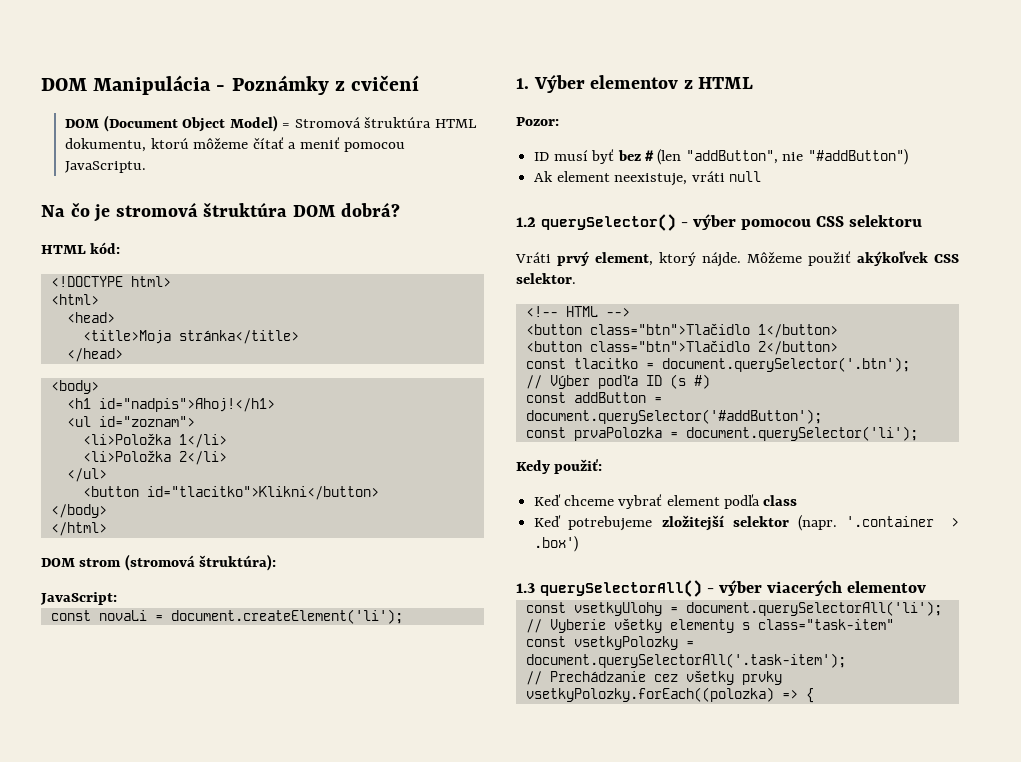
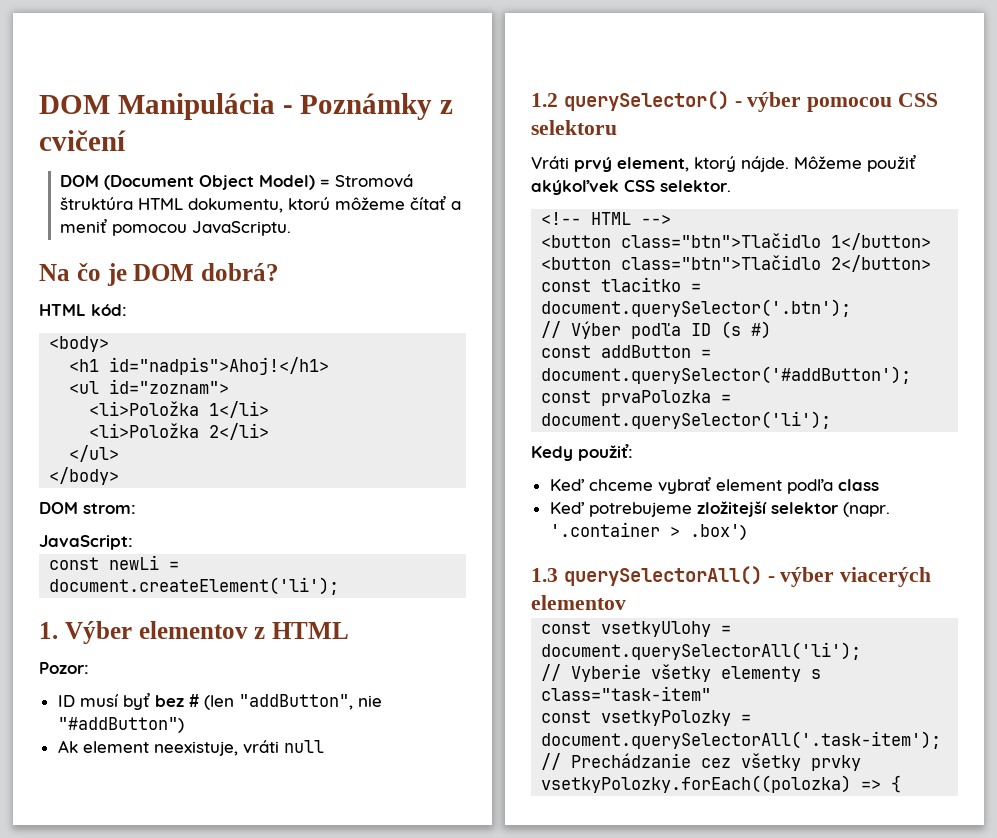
- Na čo je stromová štruktúra DOM dobrá?
+ Na čo je DOM dobrá?
- <!DOCTYPE html>
- <html>
- <head>
- <title>Moja stránka</title>
- </head>
- <button id="tlacitko">Klikni</button>
- </html>
- DOM strom (stromová štruktúra):
+ DOM strom:
- const novaLi = document.createElement('li');
+ const newLi = document.createElement('li');

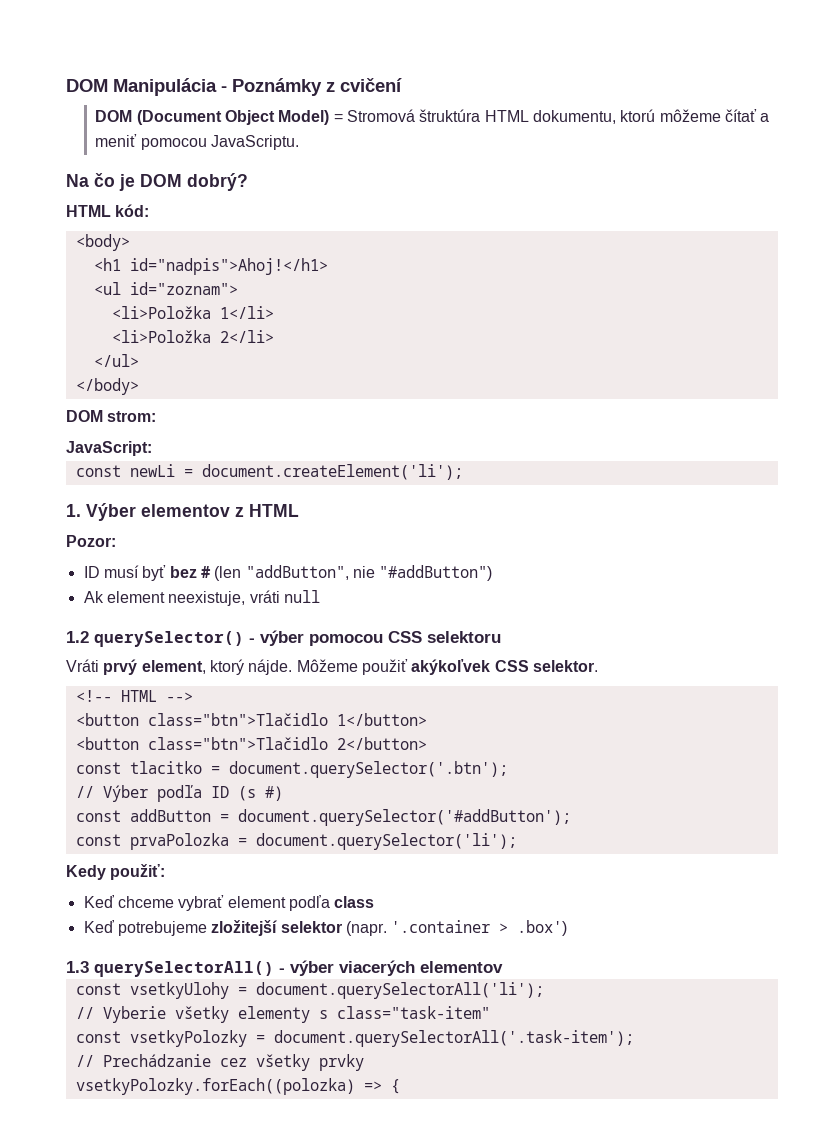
- Na čo je DOM dobrá?
+ Na čo je DOM dobrý?

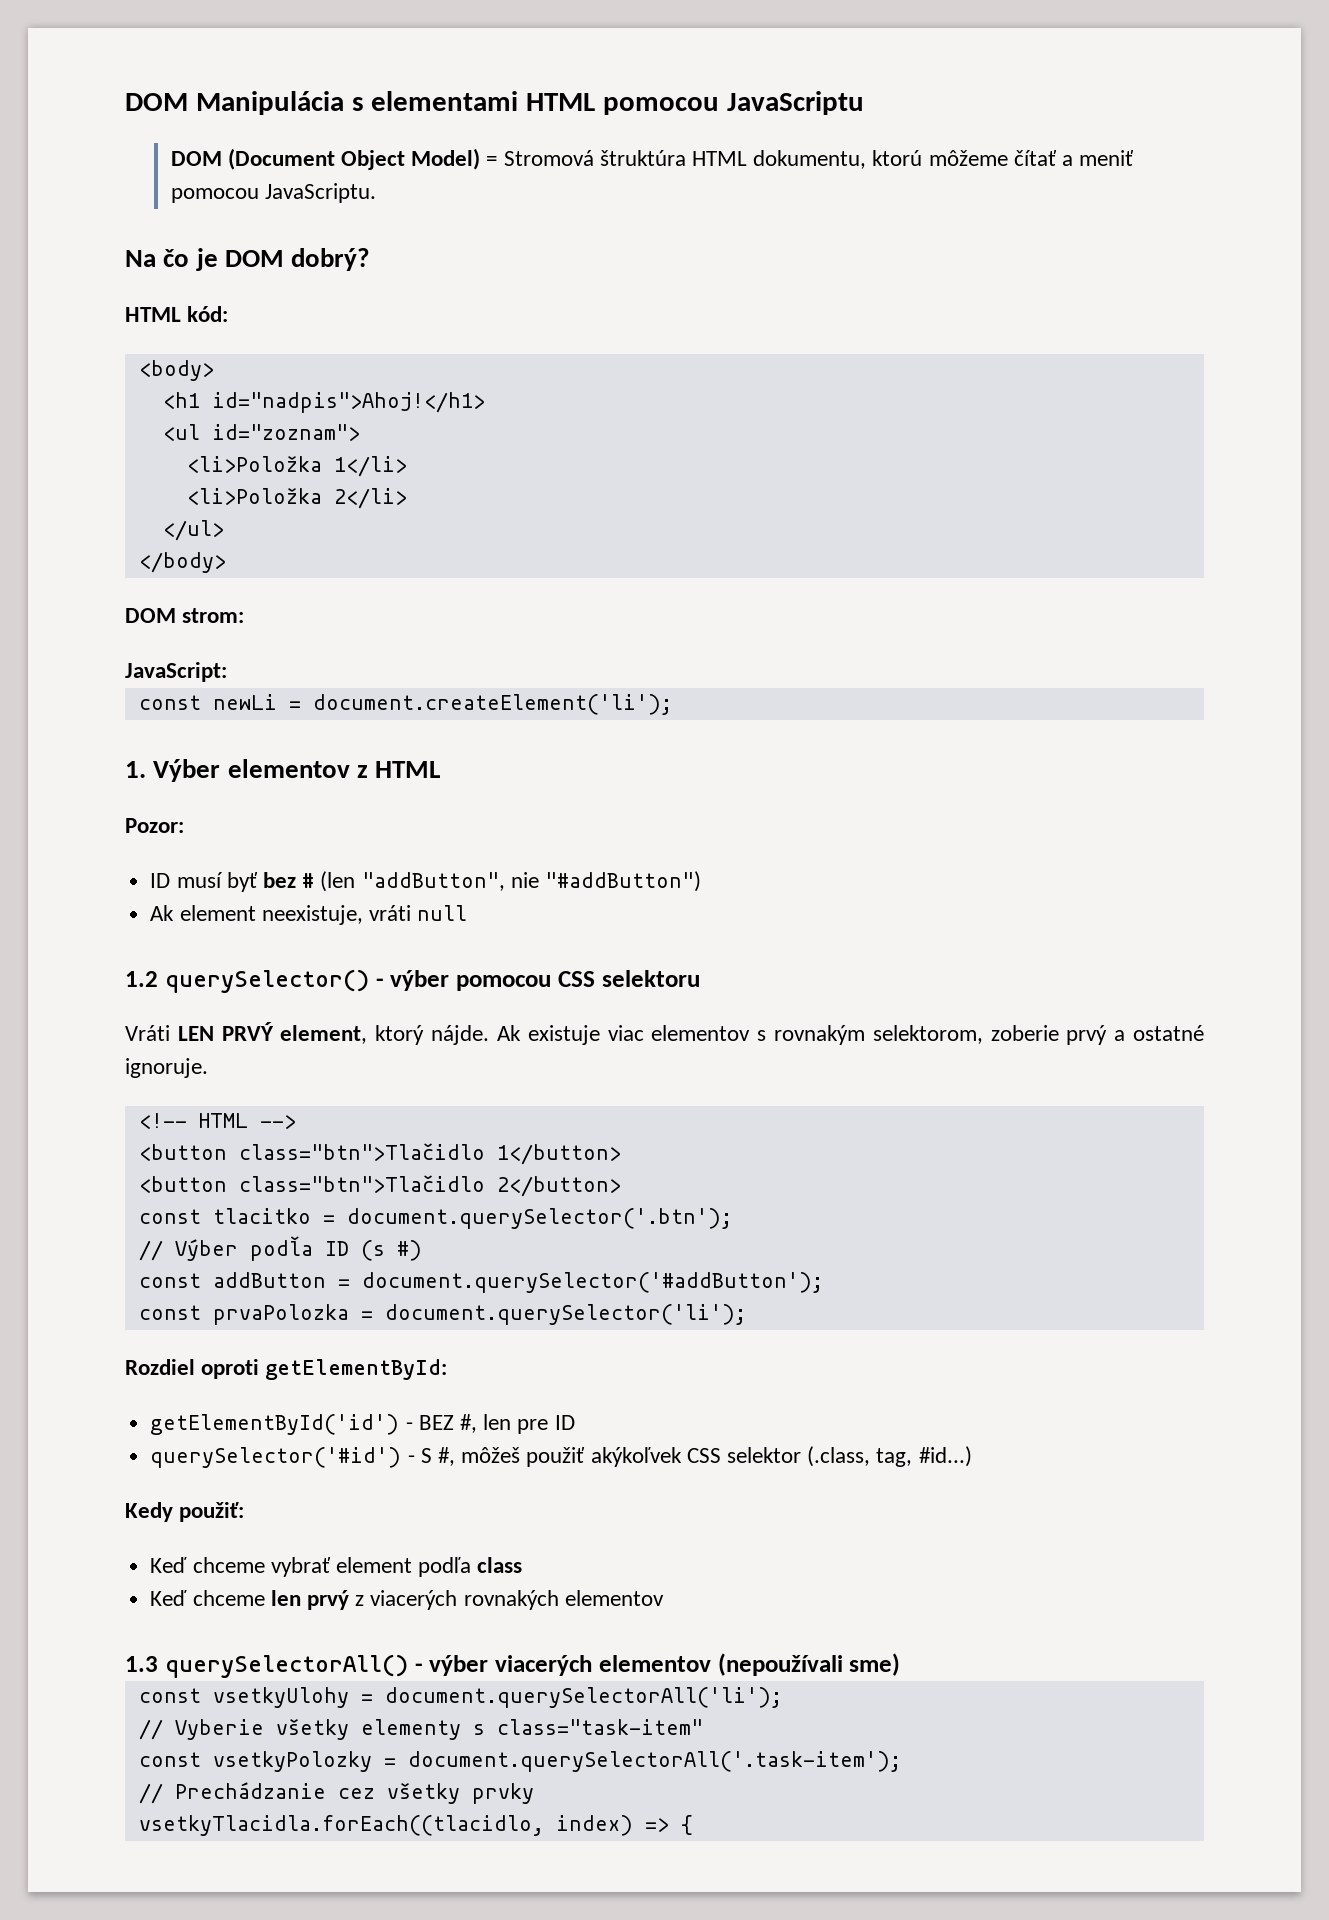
- DOM Manipulácia - Poznámky z cvičení
+ DOM Manipulácia s elementami HTML pomocou JavaScriptu
- Vráti prvý element, ktorý nájde.
+ Vráti LEN PRVÝ element, ktorý nájde.
- Môžeme použiť akýkoľvek CSS selektor.
+ Ak existuje viac elementov s rovnakým selektorom, zoberie prvý a ostatné ignoruje.
+ Rozdiel oproti getElementById:
+ getElementById('id') - BEZ #, len pre ID
+ querySelector('#id') - S #, môžeš použiť akýkoľvek CSS selektor (.class, tag, #id...)
- Keď potrebujeme zložitejší selektor (napr. '.container > .box')
+ Keď chceme len prvý z viacerých rovnakých elementov
- 1.3 querySelectorAll() - výber viacerých elementov
+ 1.3 querySelectorAll() - výber viacerých elementov (nepoužívali sme)
- vsetkyPolozky.forEach((polozka) => {
+ vsetkyTlacidla.forEach((tlacidlo, index) => {

